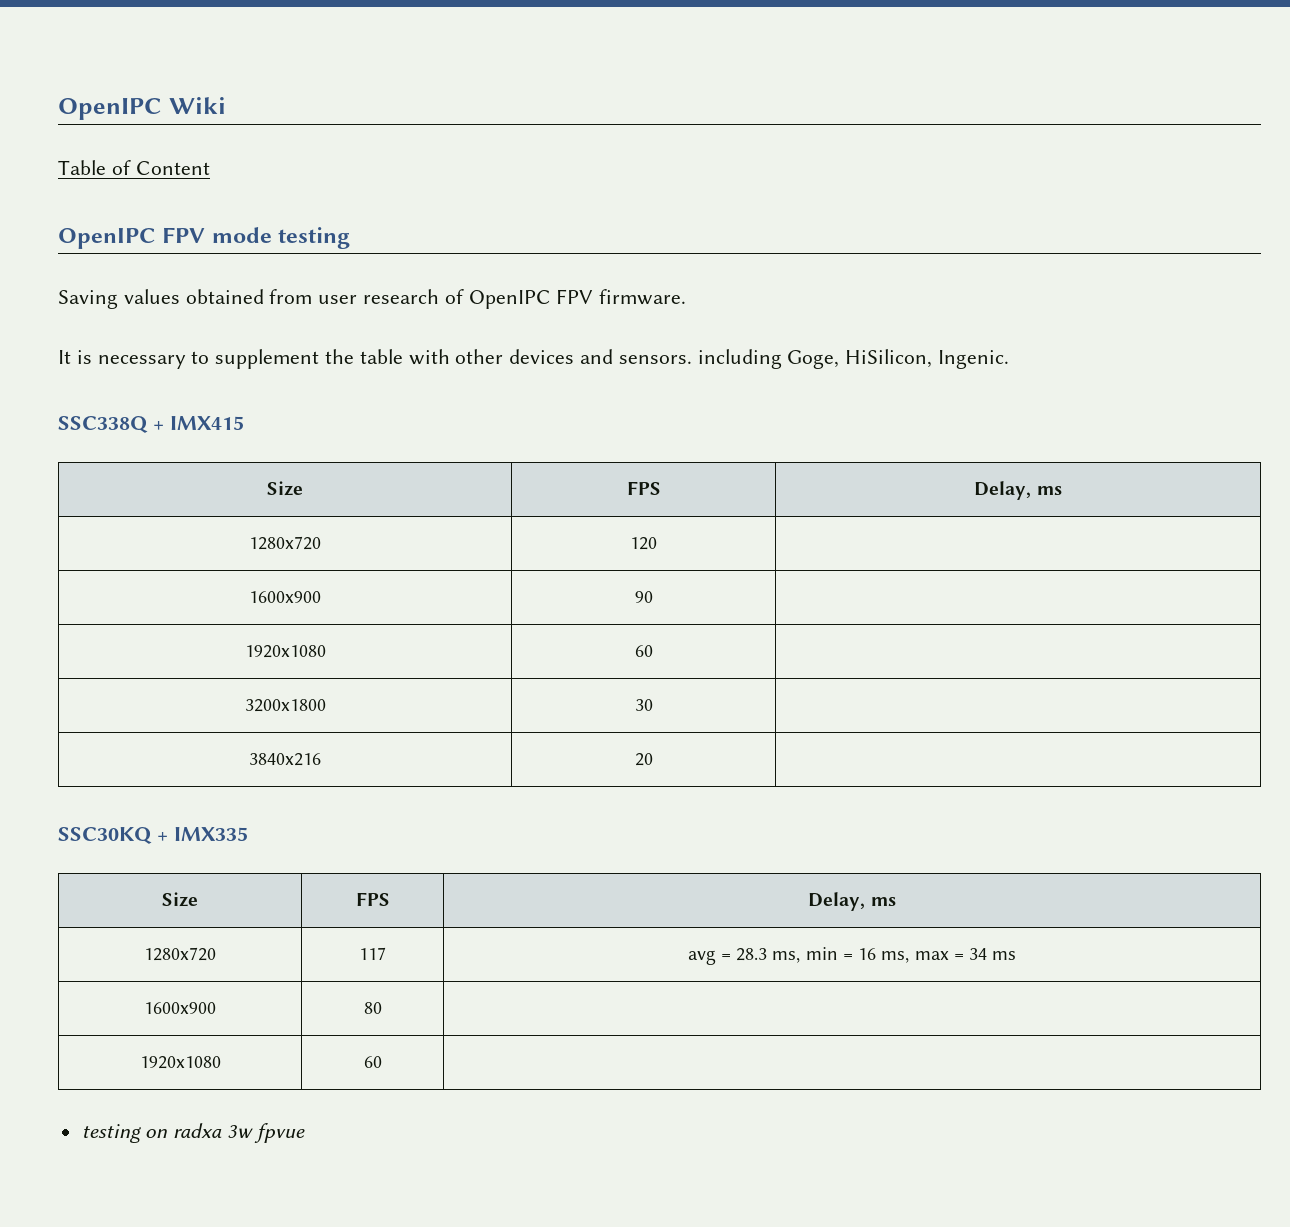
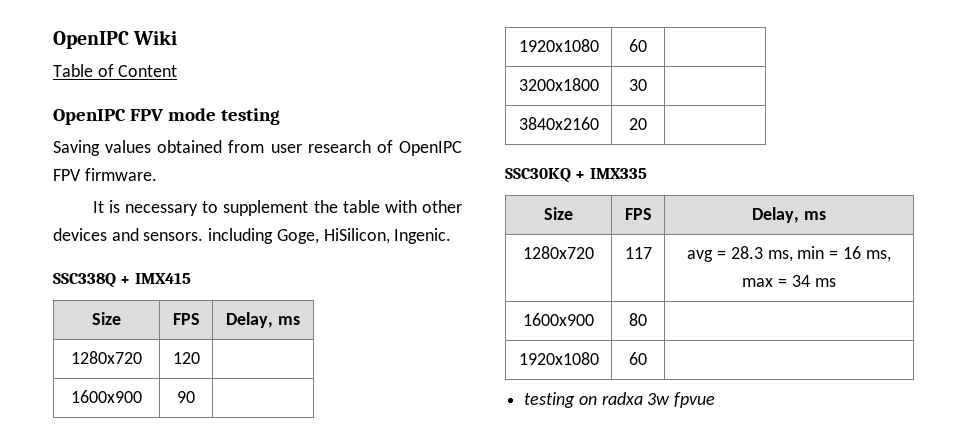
- 3840x216 | 20 |
+ 3840x2160 | 20 |

